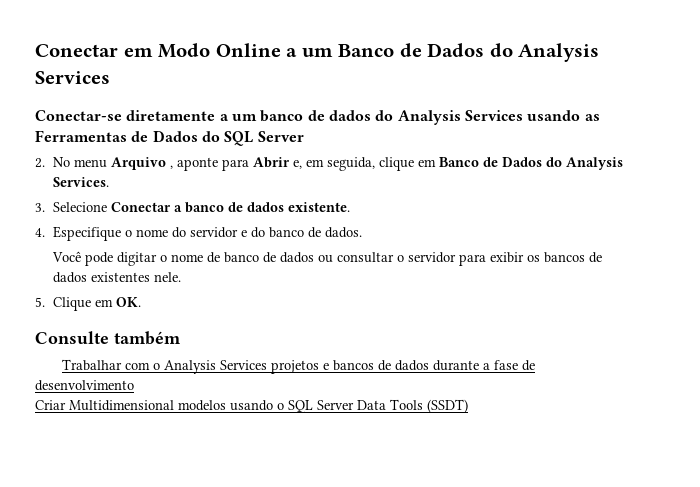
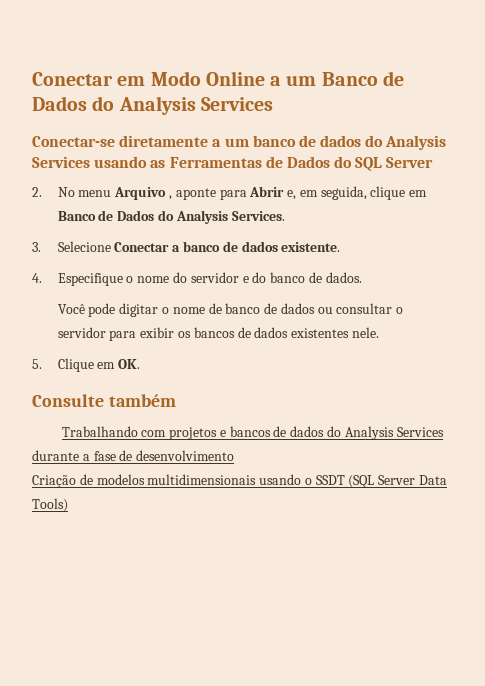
- Trabalhar com o Analysis Services projetos e bancos de dados durante a fase de desenvolvimento
+ Trabalhando com projetos e bancos de dados do Analysis Services durante a fase de desenvolvimento
- Criar Multidimensional modelos usando o SQL Server Data Tools (SSDT)
+ Criação de modelos multidimensionais usando o SSDT (SQL Server Data Tools)

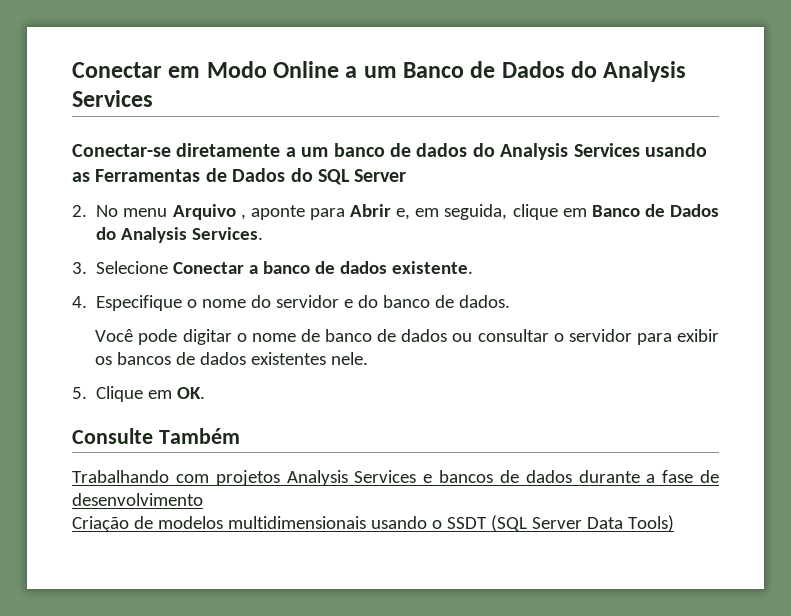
- Consulte também
+ Consulte Também
- Trabalhando com projetos e bancos de dados do Analysis Services durante a fase de desenvolvimento
+ Trabalhando com projetos Analysis Services e bancos de dados durante a fase de desenvolvimento

